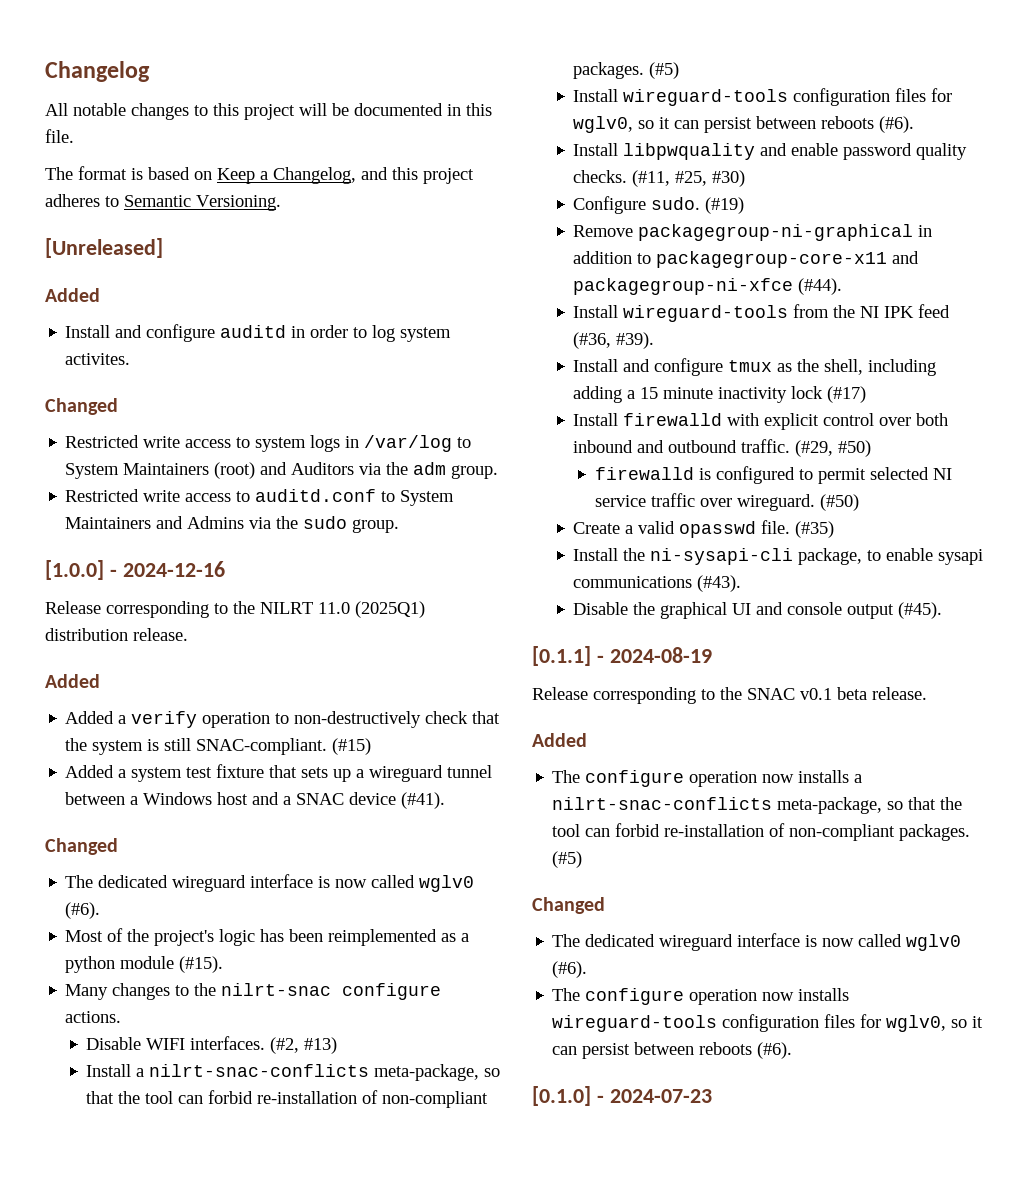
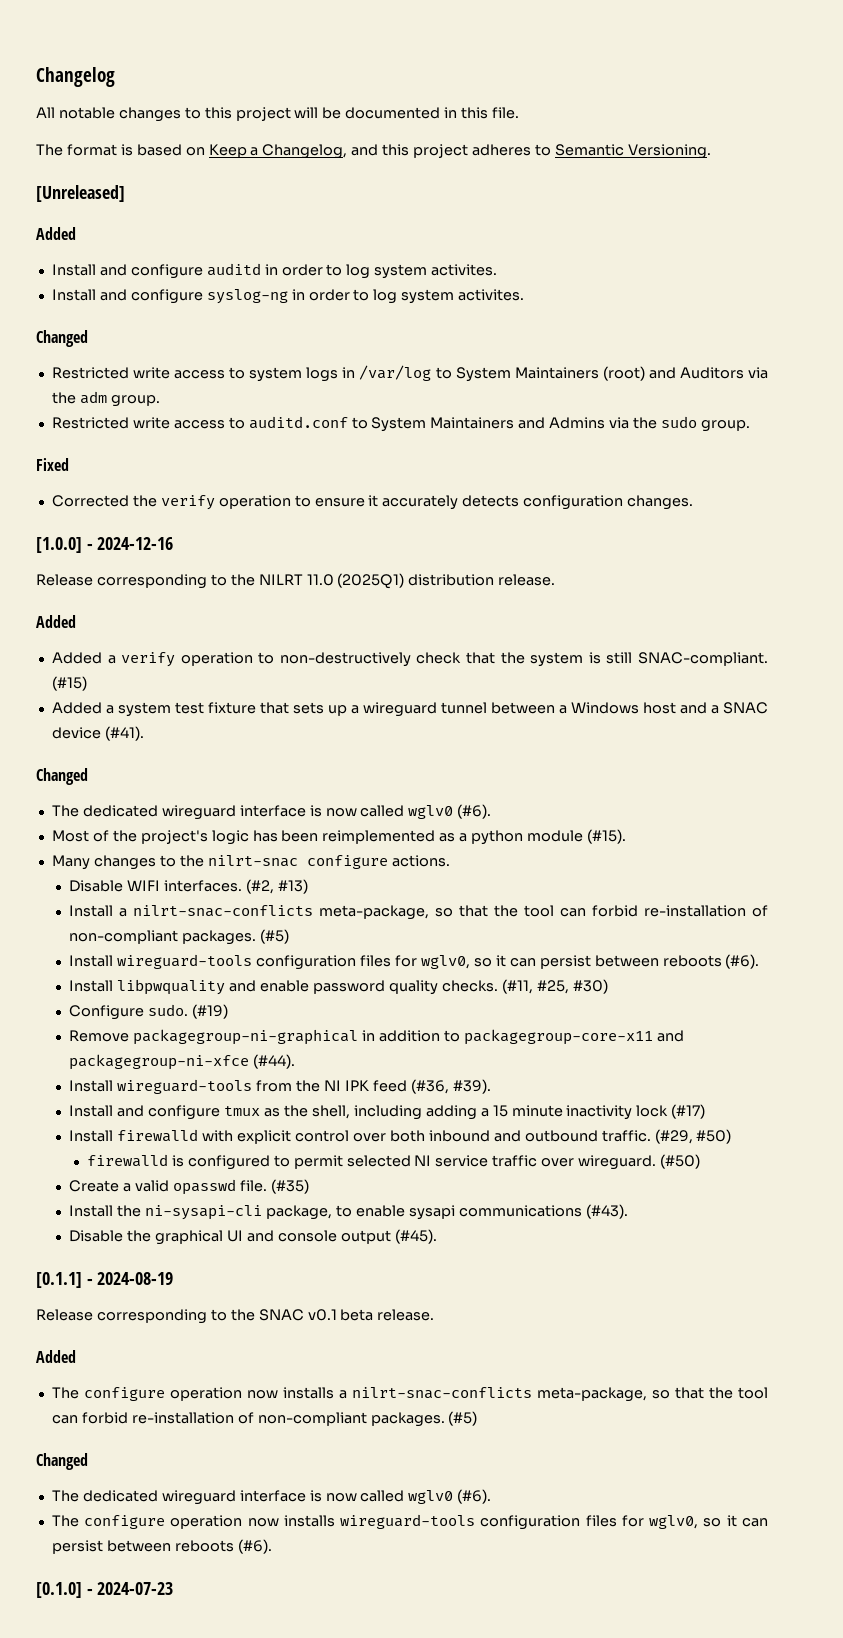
+ Install and configure syslog-ng in order to log system activites.
+ Fixed
+ Corrected the verify operation to ensure it accurately detects configuration changes.

